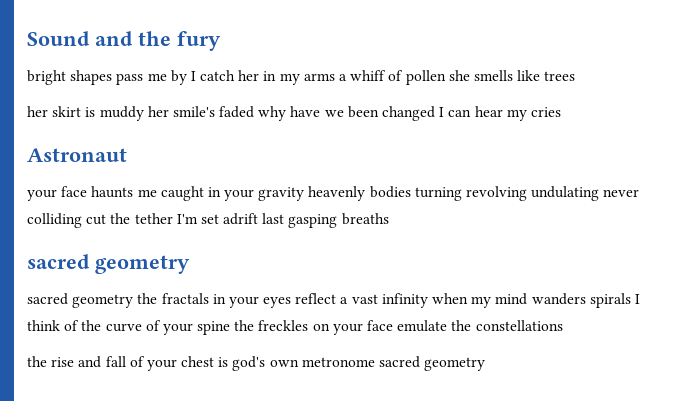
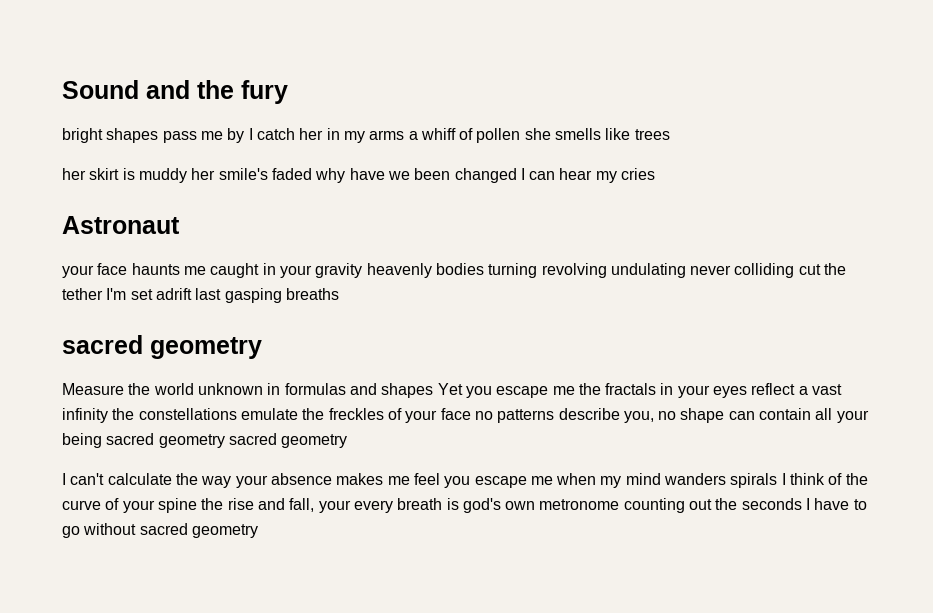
- sacred geometry the fractals in your eyes reflect a vast infinity when my mind wanders spirals I think of the curve of your spine the freckles on your face emulate the constellations
- the rise and fall of your chest is god's own metronome sacred geometry
+ Measure the world unknown in formulas and shapes Yet you escape me the fractals in your eyes reflect a vast infinity the constellations emulate the freckles of your face no patterns describe you, no shape can contain all your being sacred geometry sacred geometry
+ I can't calculate the way your absence makes me feel you escape me when my mind wanders spirals I think of the curve of your spine the rise and fall, your every breath is god's own metronome counting out the seconds I have to go without sacred geometry

